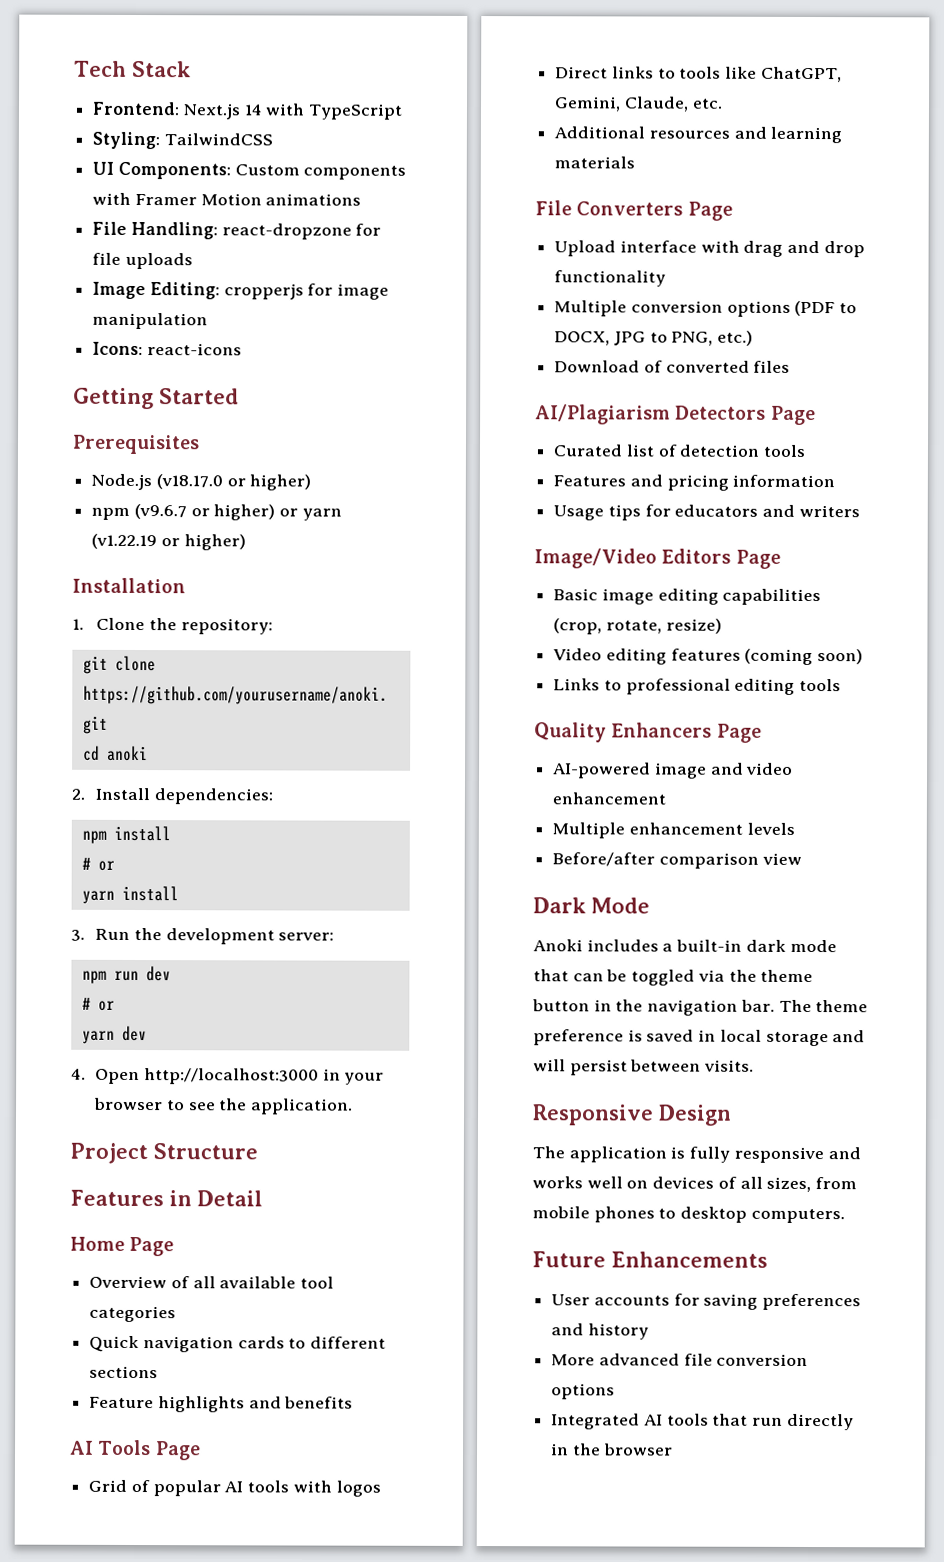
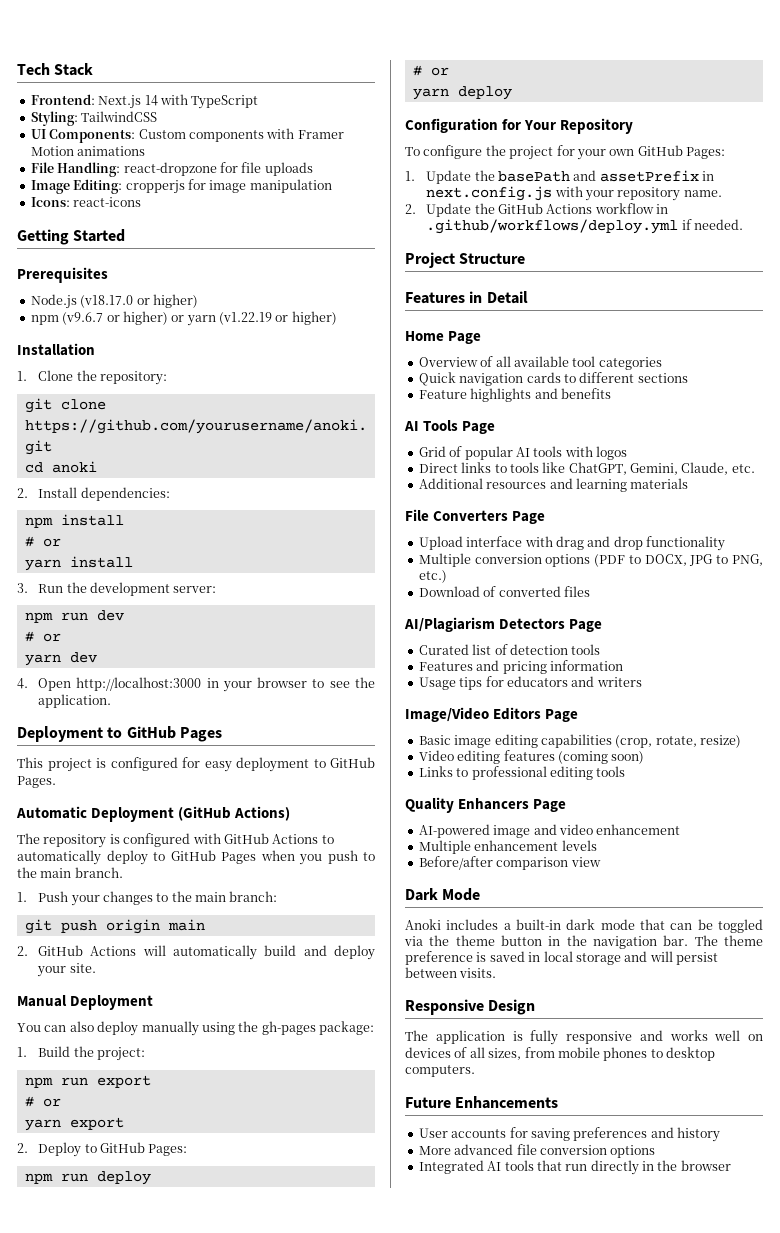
+ Deployment to GitHub Pages
+ This project is configured for easy deployment to GitHub Pages.
+ Automatic Deployment (GitHub Actions)
+ The repository is configured with GitHub Actions to automatically deploy to GitHub Pages when you push to the main branch.
+ 1. Push your changes to the main branch:
+ git push origin main
+ 2. GitHub Actions will automatically build and deploy your site.
+ Manual Deployment
+ You can also deploy manually using the gh-pages package:
+ 1. Build the project:
+ npm run export
+ # or
+ yarn export
+ 2. Deploy to GitHub Pages:
+ npm run deploy
+ # or
+ yarn deploy
+ Configuration for Your Repository
+ To configure the project for your own GitHub Pages:
+ 1. Update the basePath and assetPrefix in next.config.js with your repository name.
+ 2. Update the GitHub Actions workflow in .github/workflows/deploy.yml if needed.

